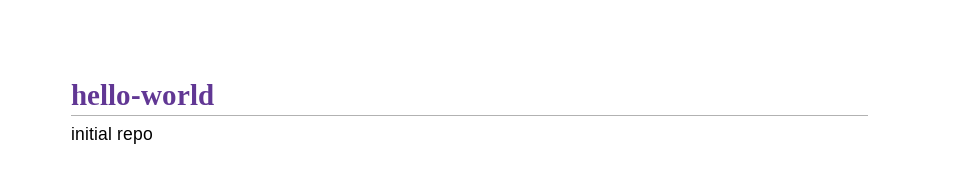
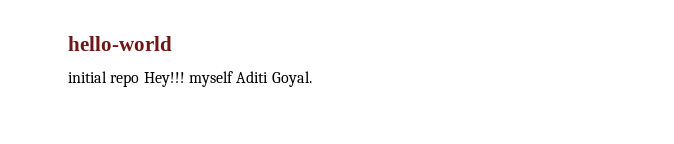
- initial repo
+ initial repo Hey!!! myself Aditi Goyal.

